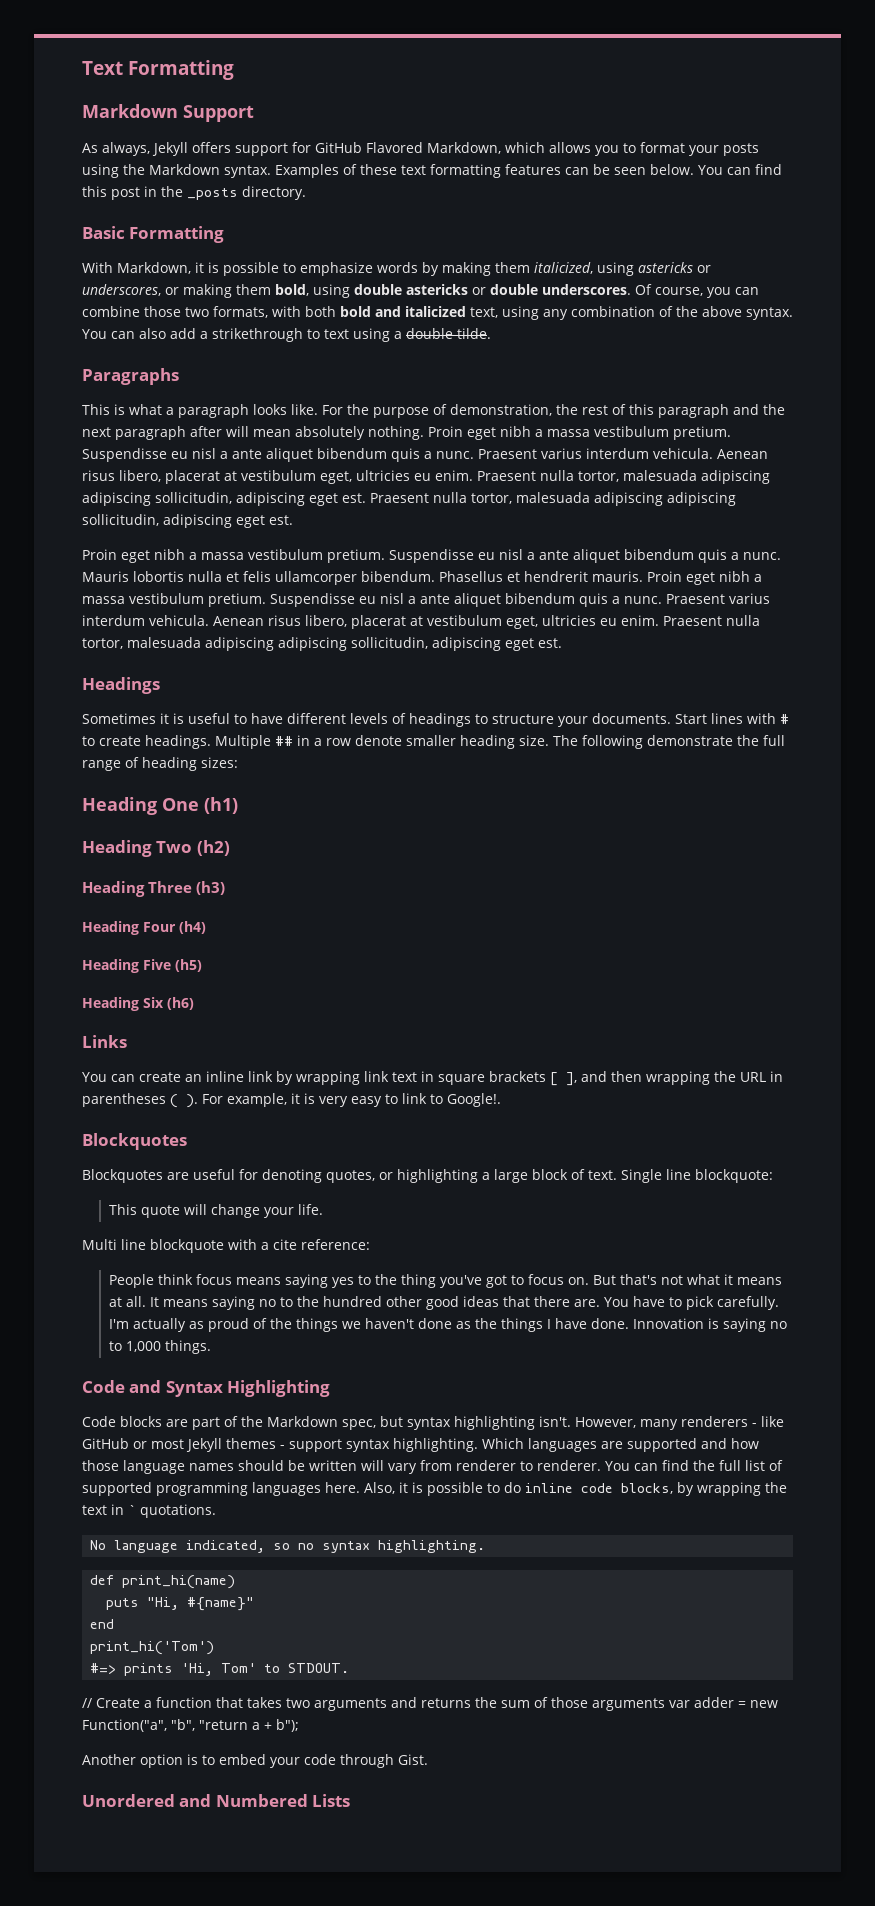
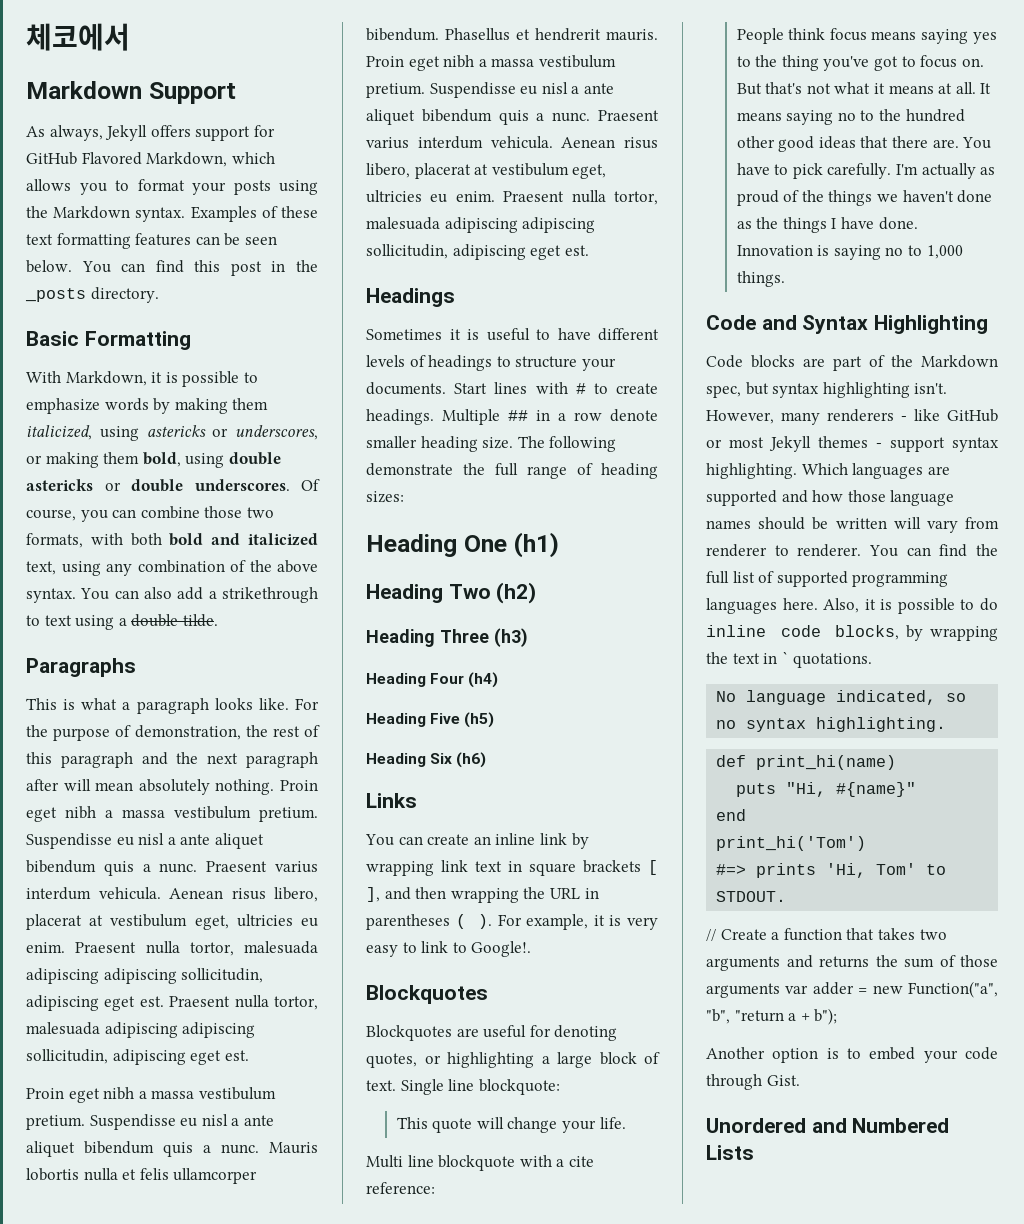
- Text Formatting
+ 체코에서

